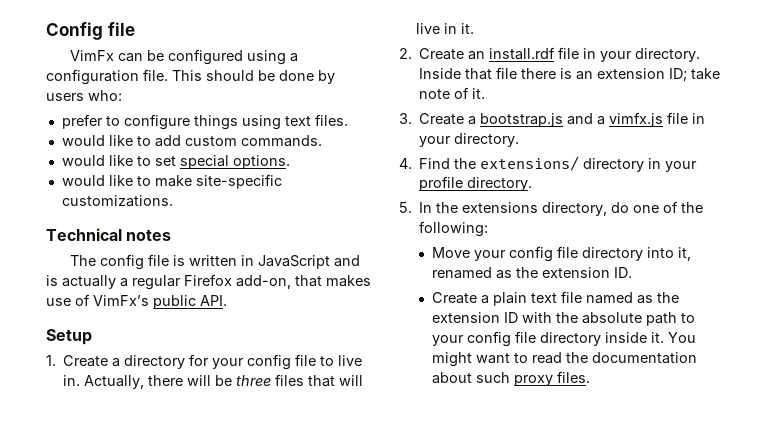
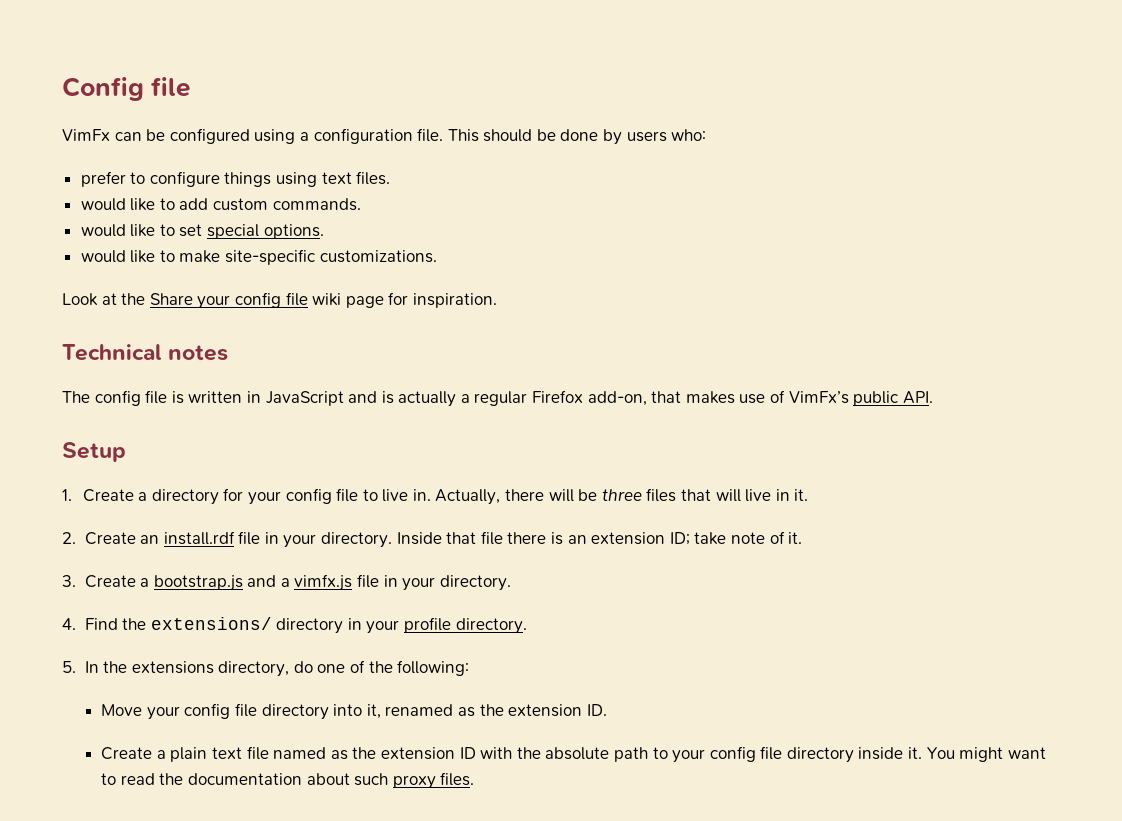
+ Look at the Share your config file wiki page for inspiration.

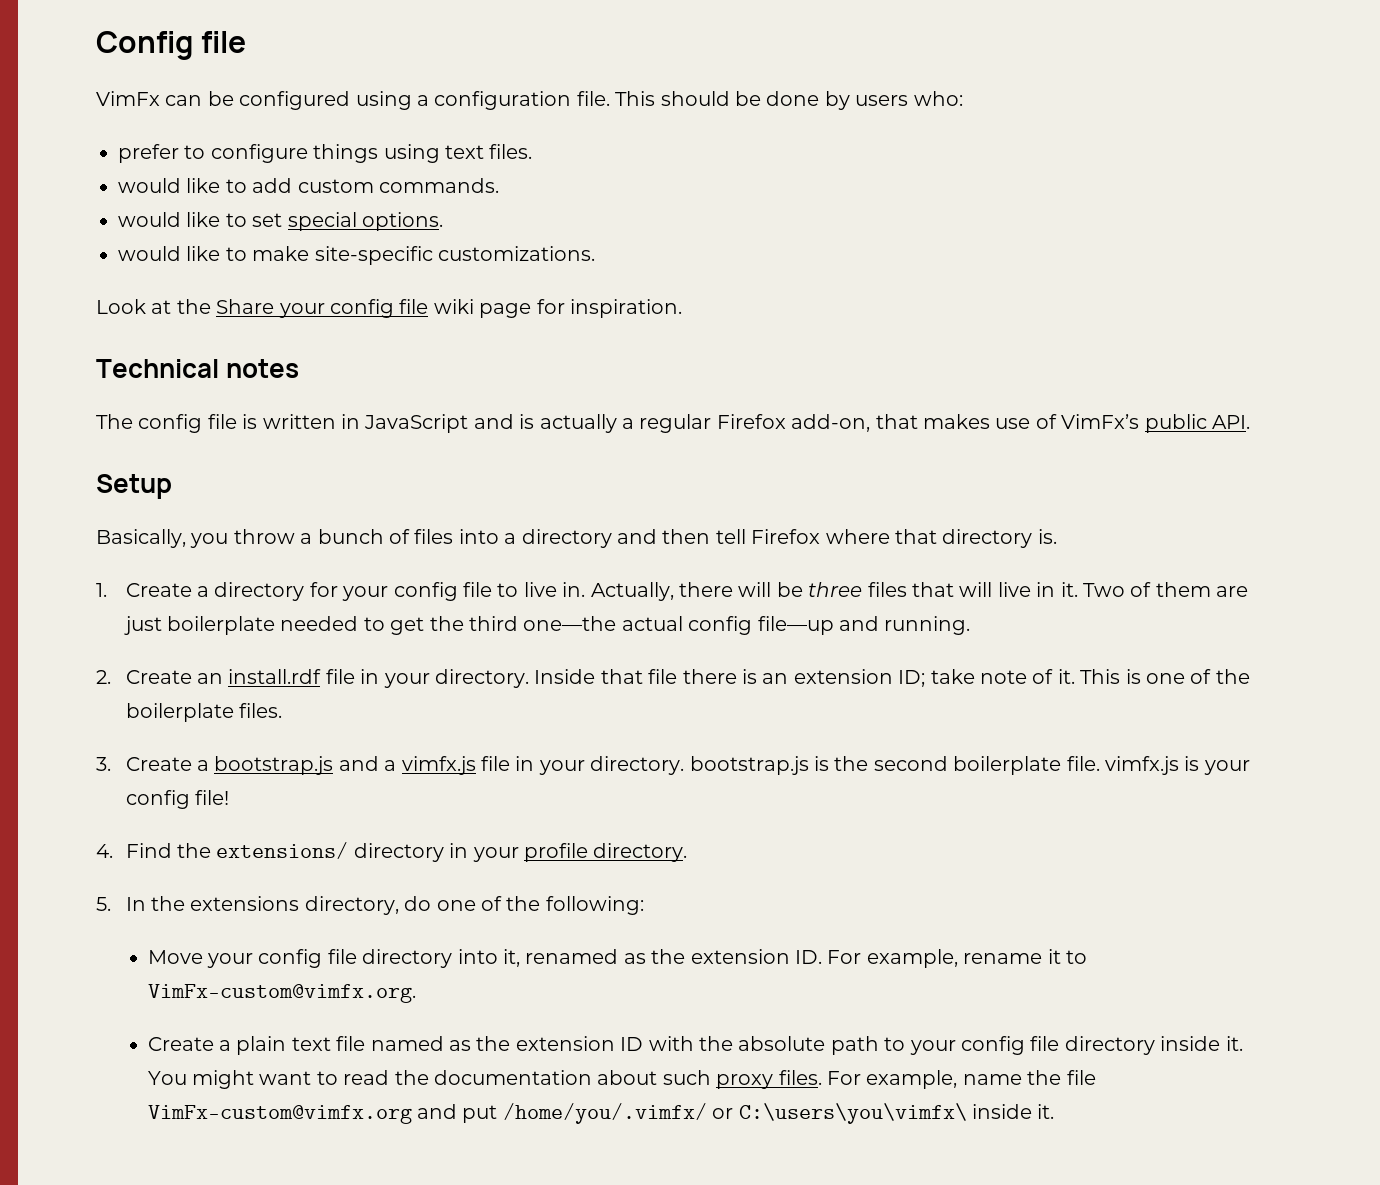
+ Basically, you throw a bunch of files into a directory and then tell Firefox where that directory is.
+ Two of them are just boilerplate needed to get the third one—the actual config file—up and running.
+ This is one of the boilerplate files.
- 3. Create a bootstrap.js and a vimfx.js file in your directory.
+ 3. Create a bootstrap.js and a vimfx.js file in your directory. bootstrap.js is the second boilerplate file. vimfx.js is your config file!
- Move your config file directory into it, renamed as the extension ID.
+ Move your config file directory into it, renamed as the extension ID. For example, rename it to VimFx-custom@vimfx.org.
+ For example, name the file VimFx-custom@vimfx.org and put /home/you/.vimfx/ or C:\users\you\vimfx\ inside it.

